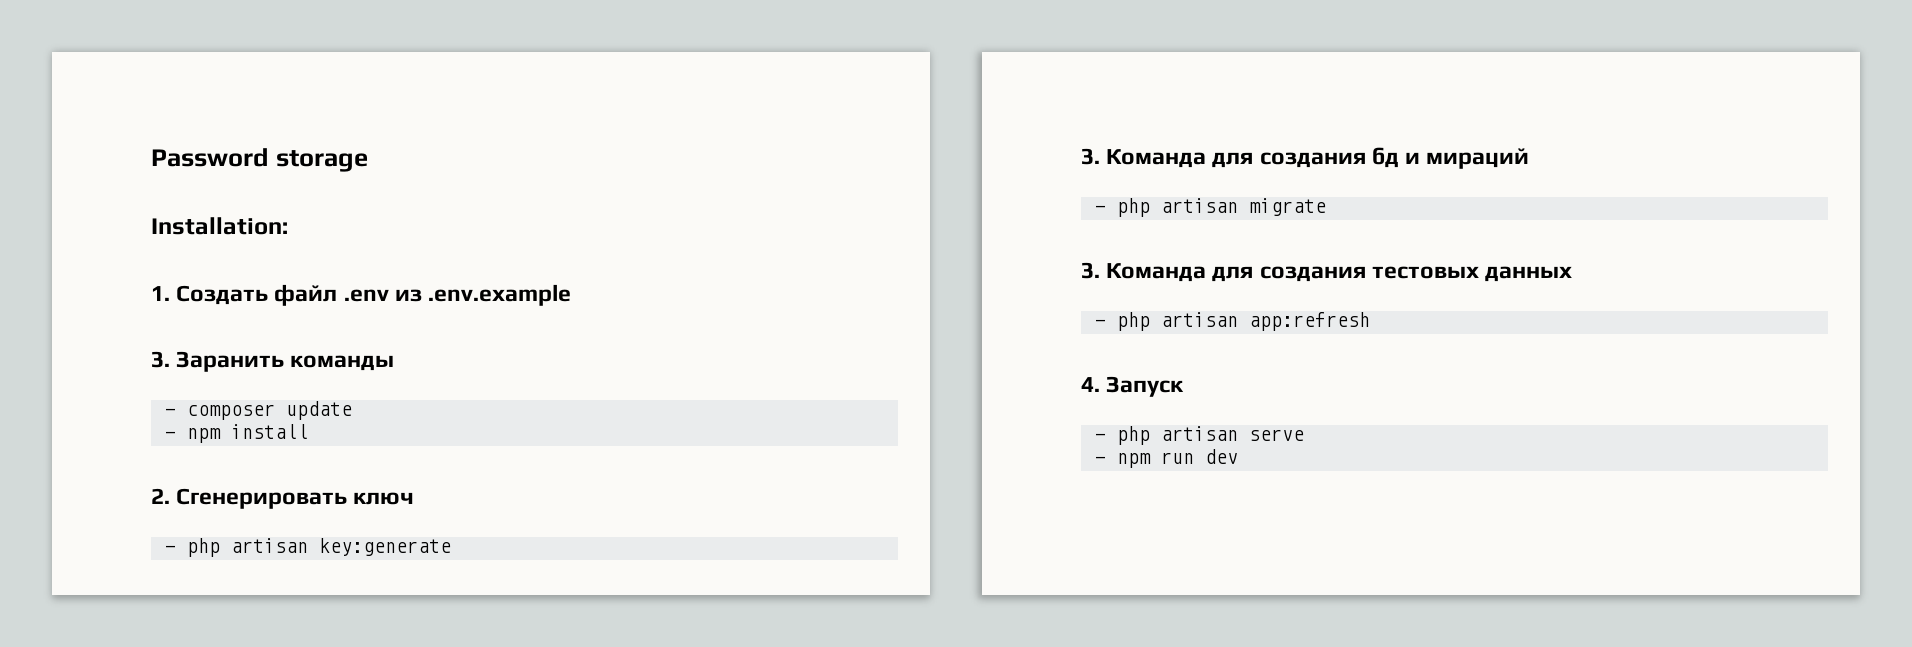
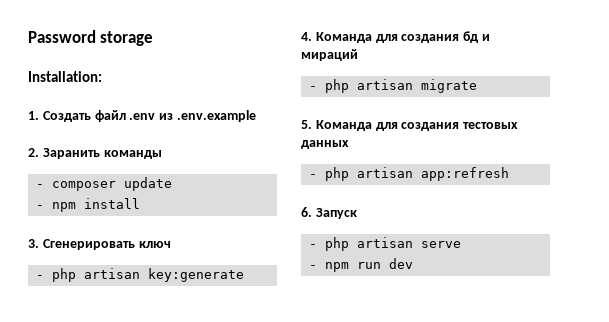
- 3. Заранить команды
+ 2. Заранить команды
- 2. Сгенерировать ключ
+ 3. Сгенерировать ключ
- 3. Команда для создания бд и мираций
+ 4. Команда для создания бд и мираций
- 3. Команда для создания тестовых данных
+ 5. Команда для создания тестовых данных
- 4. Запуск
+ 6. Запуск

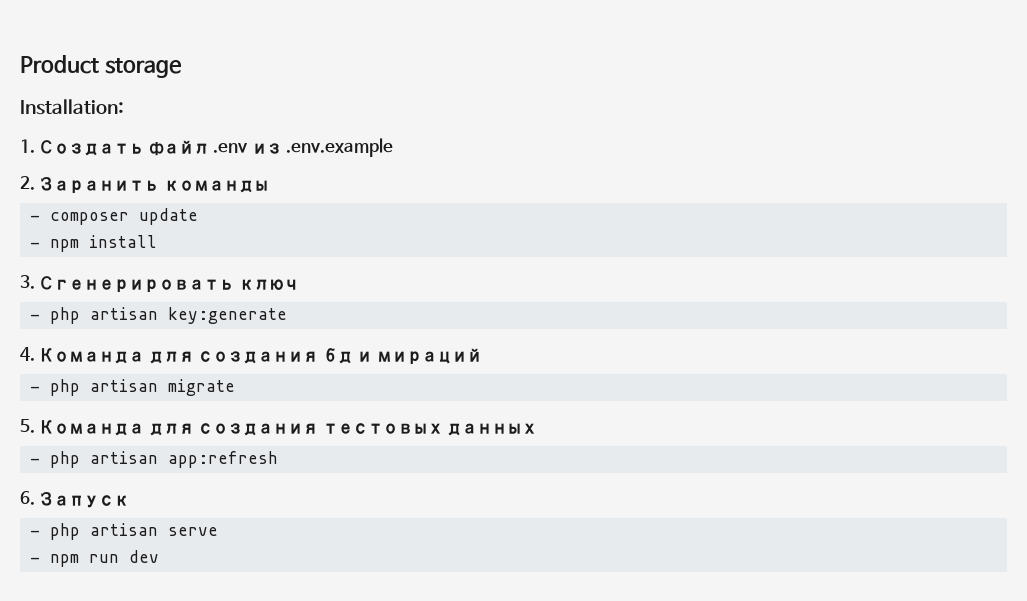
- Password storage
+ Product storage

